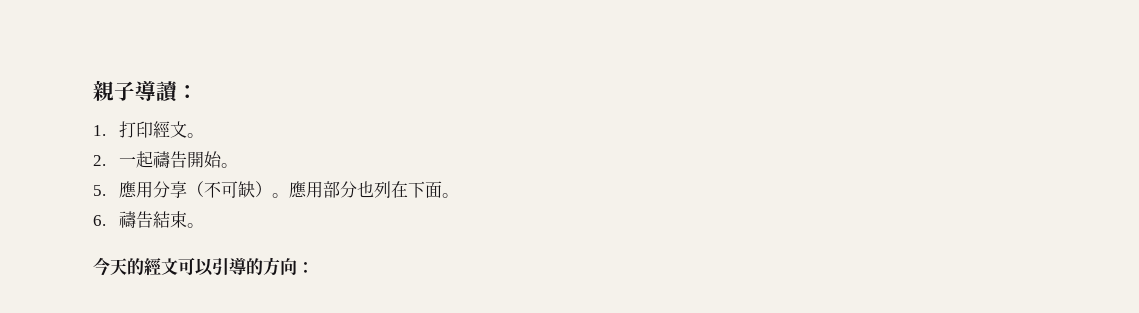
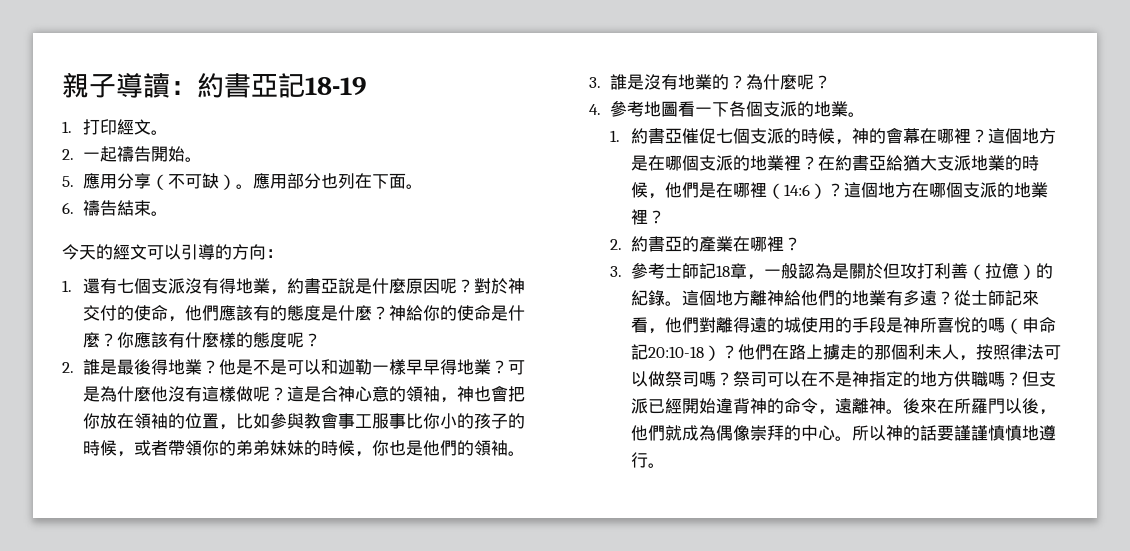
- 親子導讀：
+ 親子導讀：約書亞記18-19
+ 1.還有七個支派沒有得地業，約書亞說是什麼原因呢？對於神交付的使命，他們應該有的態度是什麼？神給你的使命是什麼？你應該有什麼樣的態度呢？
+ 2.誰是最後得地業？他是不是可以和迦勒一樣早早得地業？可是為什麼他沒有這樣做呢？這是合神心意的領袖，神也會把你放在領袖的位置，比如參與教會事工服事比你小的孩子的時候，或者帶領你的弟弟妹妹的時候，你也是他們的領袖。
+ 3.誰是沒有地業的？為什麼呢？
+ 4.參考地圖看一下各個支派的地業。
+ 1.約書亞催促七個支派的時候，神的會幕在哪裡？這個地方是在哪個支派的地業裡？在約書亞給猶大支派地業的時候，他們是在哪裡（14:6）？這個地方在哪個支派的地業裡？
+ 2.約書亞的產業在哪裡？
+ 3.參考士師記18章，一般認為是關於但攻打利善（拉億）的紀錄。這個地方離神給他們的地業有多遠？從士師記來看，他們對離得遠的城使用的手段是神所喜悅的嗎（申命記20:10-18）？他們在路上擄走的那個利未人，按照律法可以做祭司嗎？祭司可以在不是神指定的地方供職嗎？但支派已經開始違背神的命令，遠離神。後來在所羅門以後，他們就成為偶像崇拜的中心。所以神的話要謹謹慎慎地遵行。

